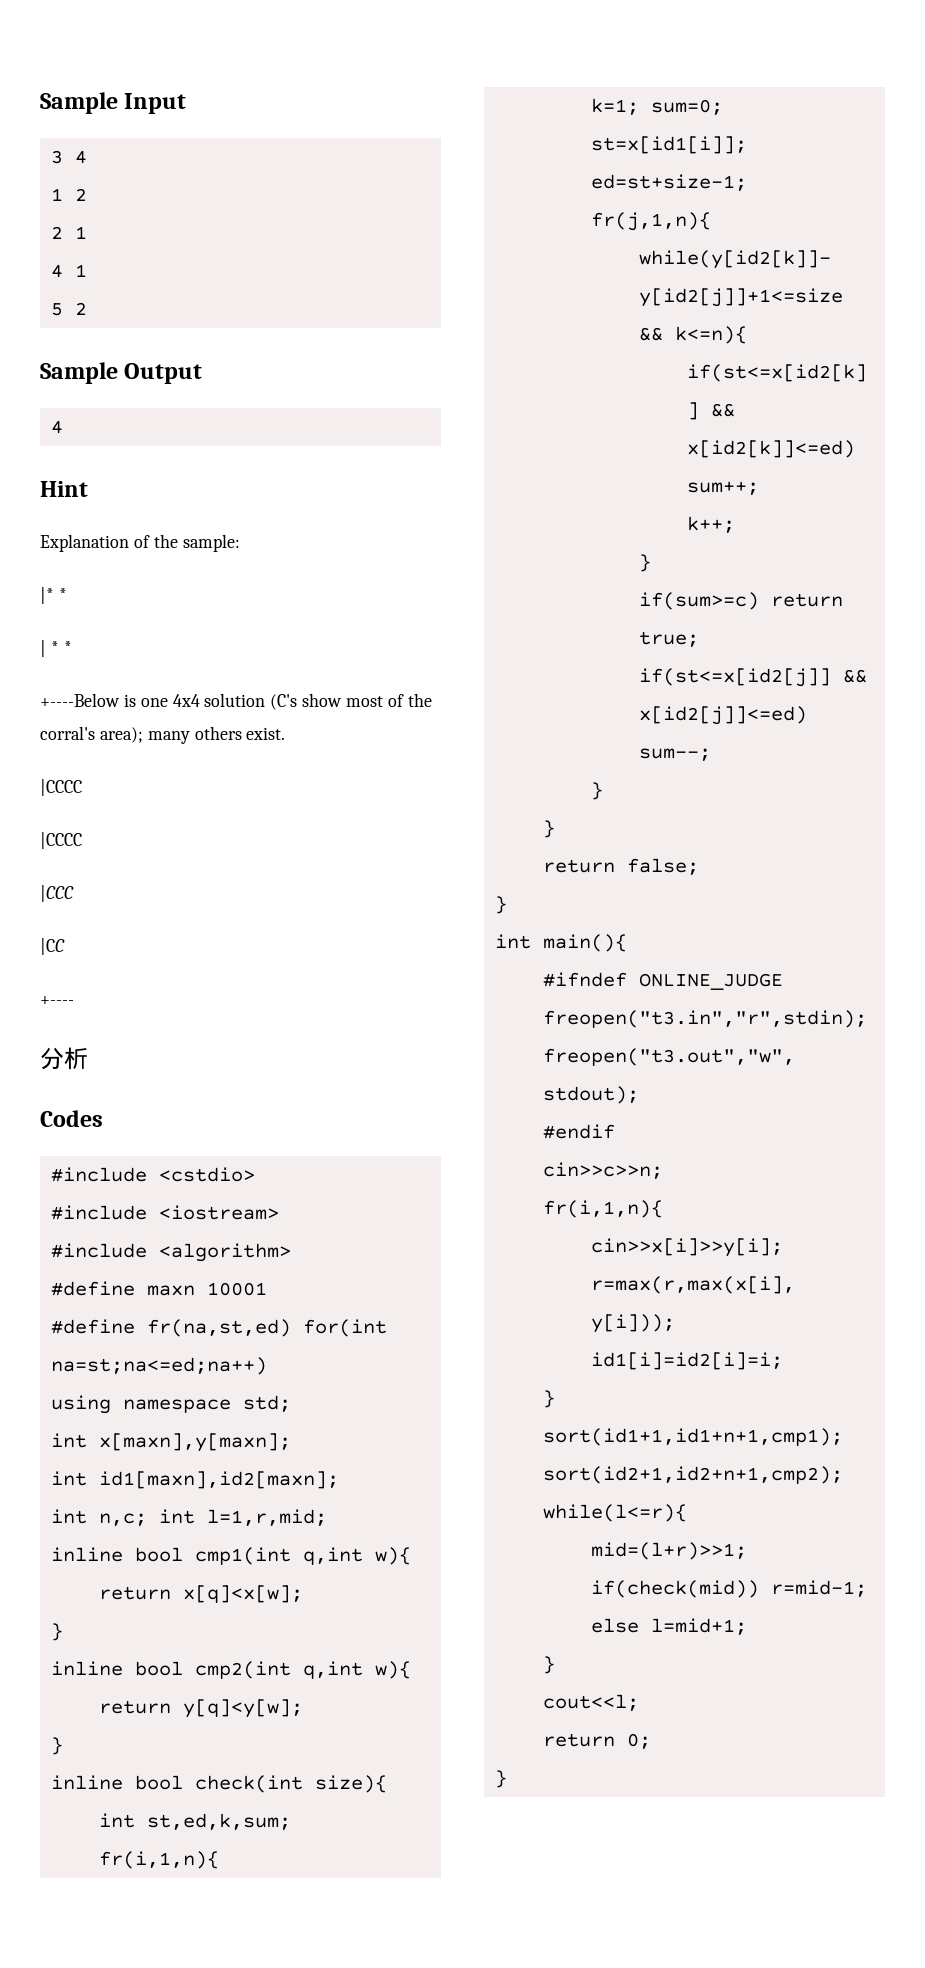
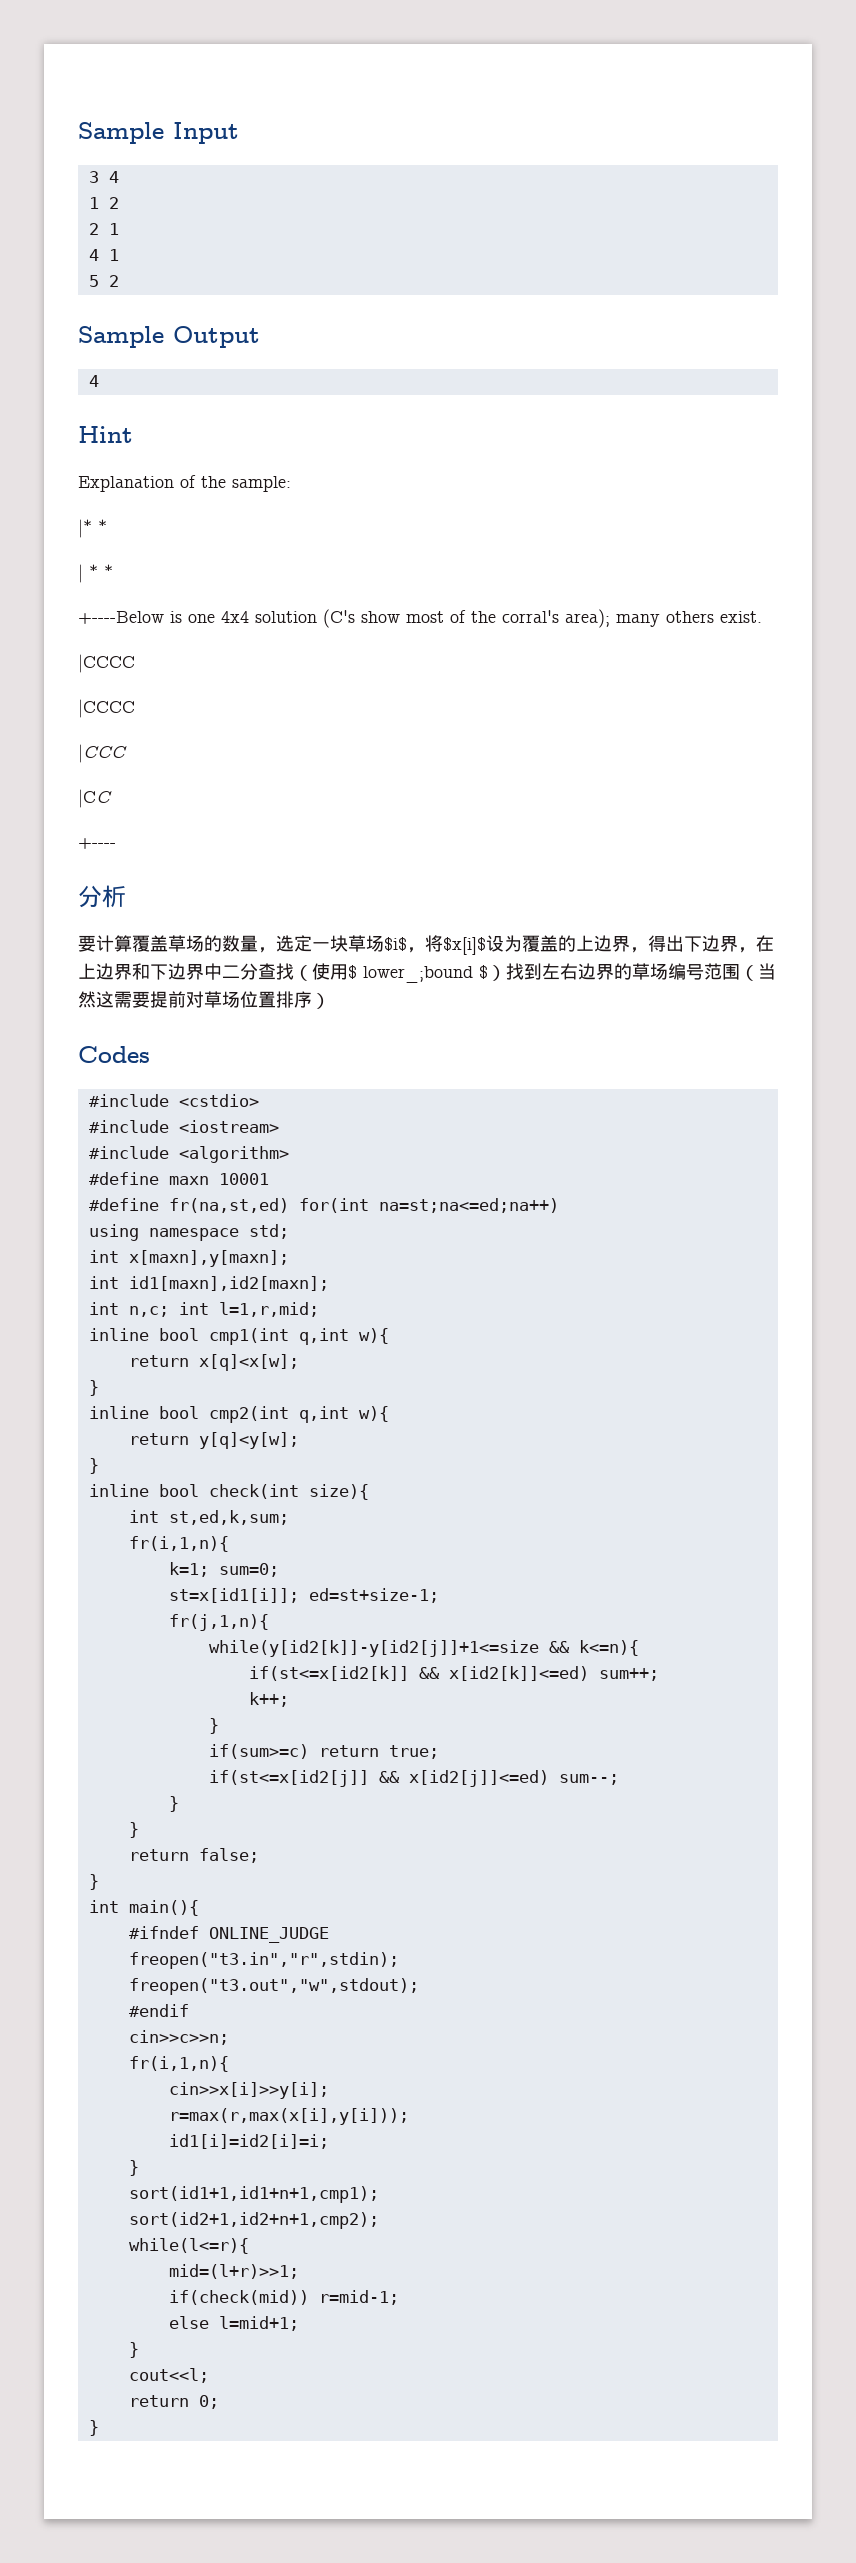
+ 要计算覆盖草场的数量，选定一块草场$i$，将$x[i]$设为覆盖的上边界，得出下边界，在上边界和下边界中二分查找（使用$ lower_;bound $）找到左右边界的草场编号范围（当然这需要提前对草场位置排序）

